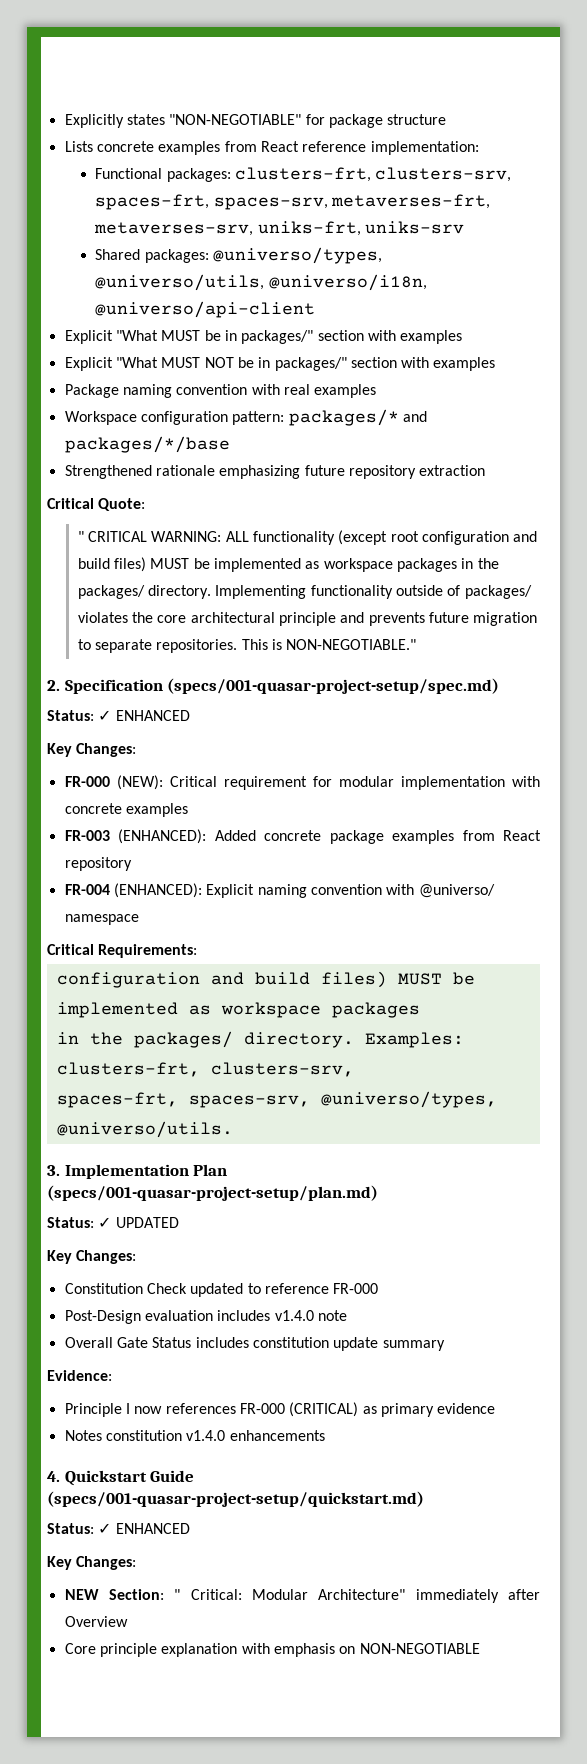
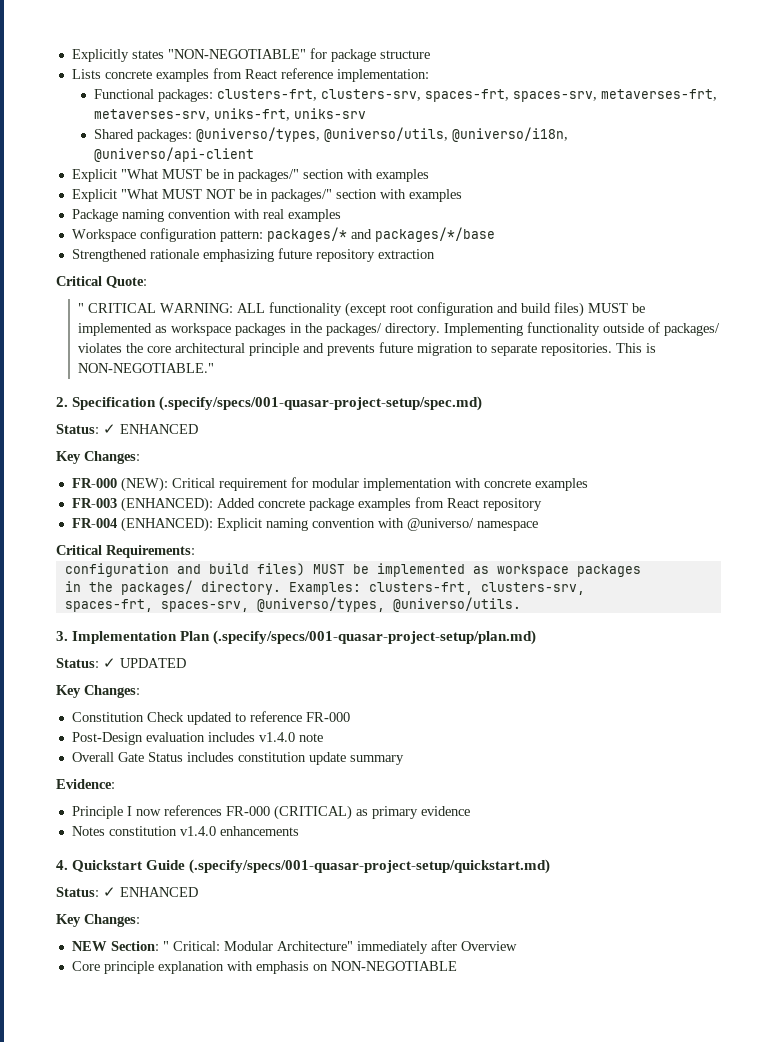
- 2. Specification (specs/001-quasar-project-setup/spec.md)
+ 2. Specification (.specify/specs/001-quasar-project-setup/spec.md)
- 3. Implementation Plan (specs/001-quasar-project-setup/plan.md)
+ 3. Implementation Plan (.specify/specs/001-quasar-project-setup/plan.md)
- 4. Quickstart Guide (specs/001-quasar-project-setup/quickstart.md)
+ 4. Quickstart Guide (.specify/specs/001-quasar-project-setup/quickstart.md)

